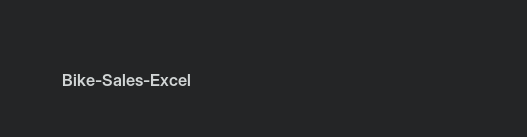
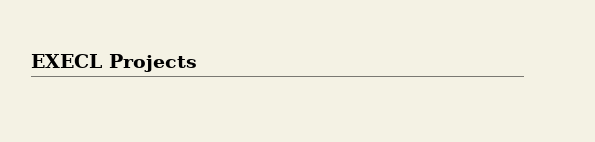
- Bike-Sales-Excel
+ EXECL Projects

